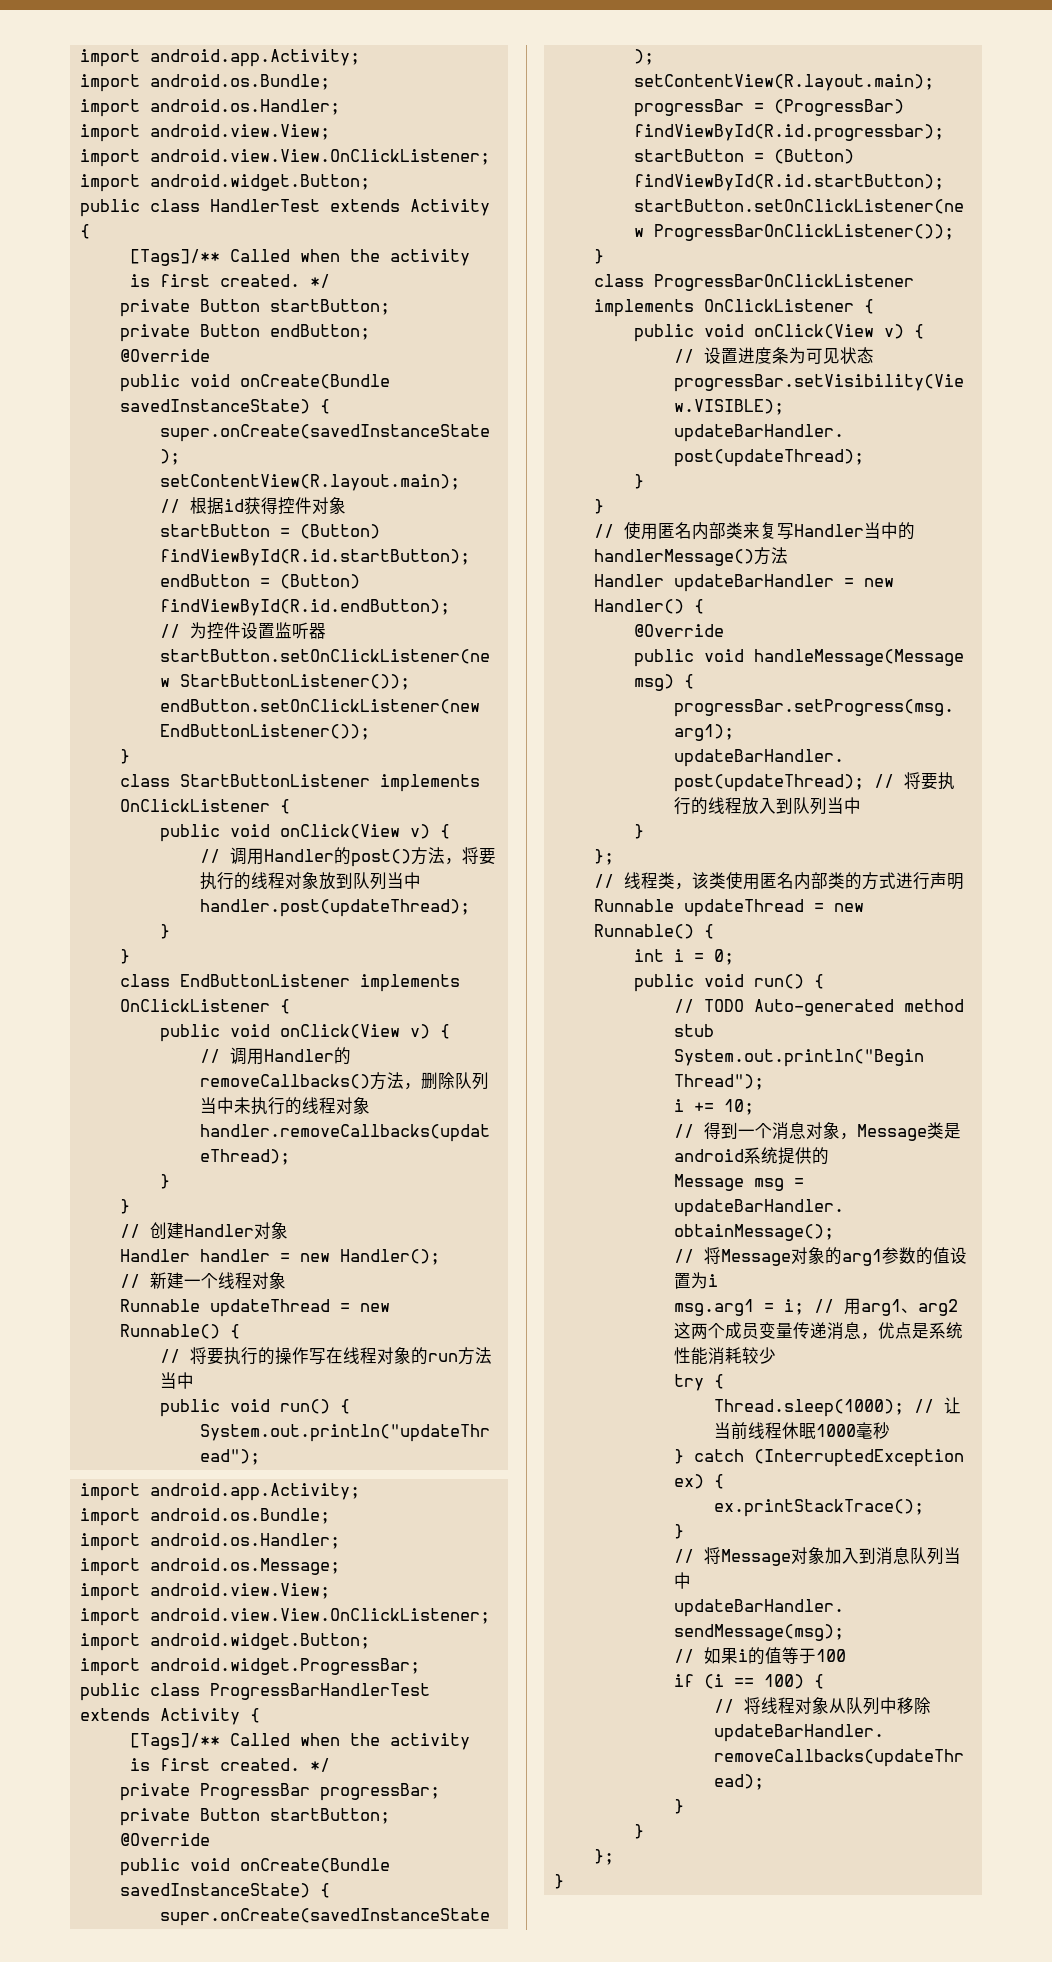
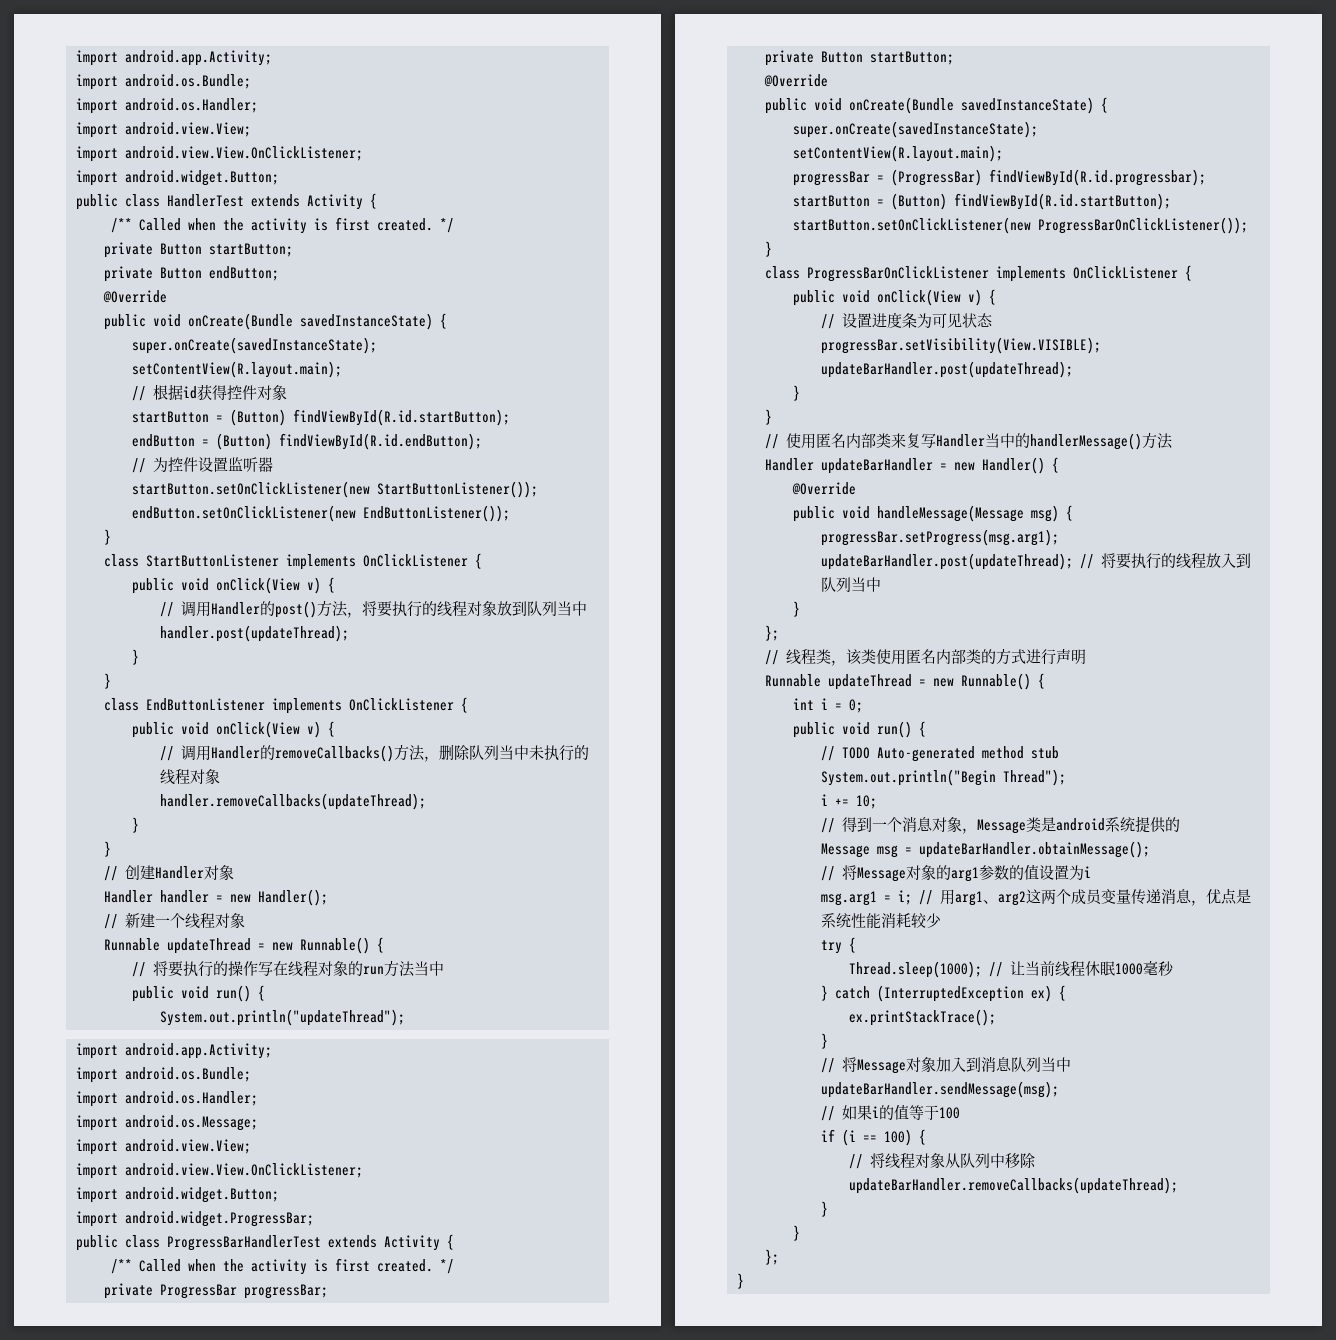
  public class HandlerTest extends Activity {
- [Tags]/** Called when the activity is first created.
+ /** Called when the activity is first created.
  public class ProgressBarHandlerTest extends Activity {
- [Tags]/** Called when the activity is first created.
+ /** Called when the activity is first created.

